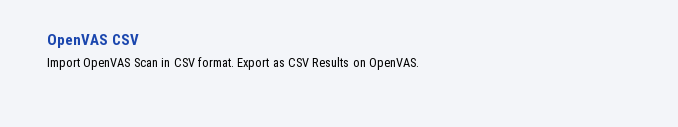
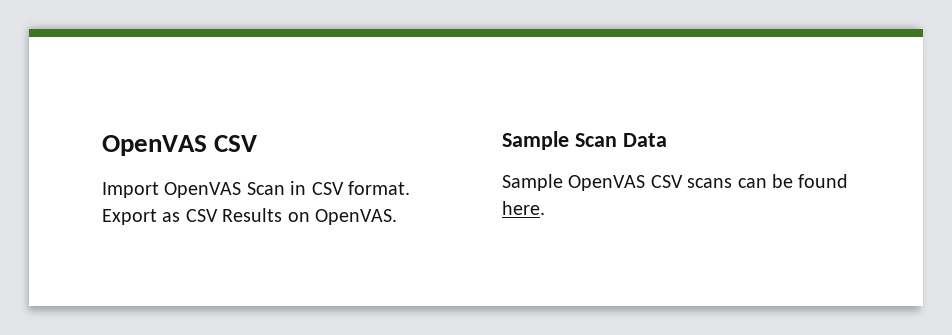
+ Sample Scan Data
+ Sample OpenVAS CSV scans can be found here.

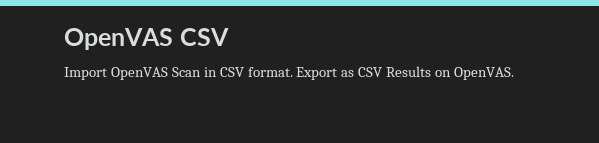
- Sample Scan Data
- Sample OpenVAS CSV scans can be found here.

